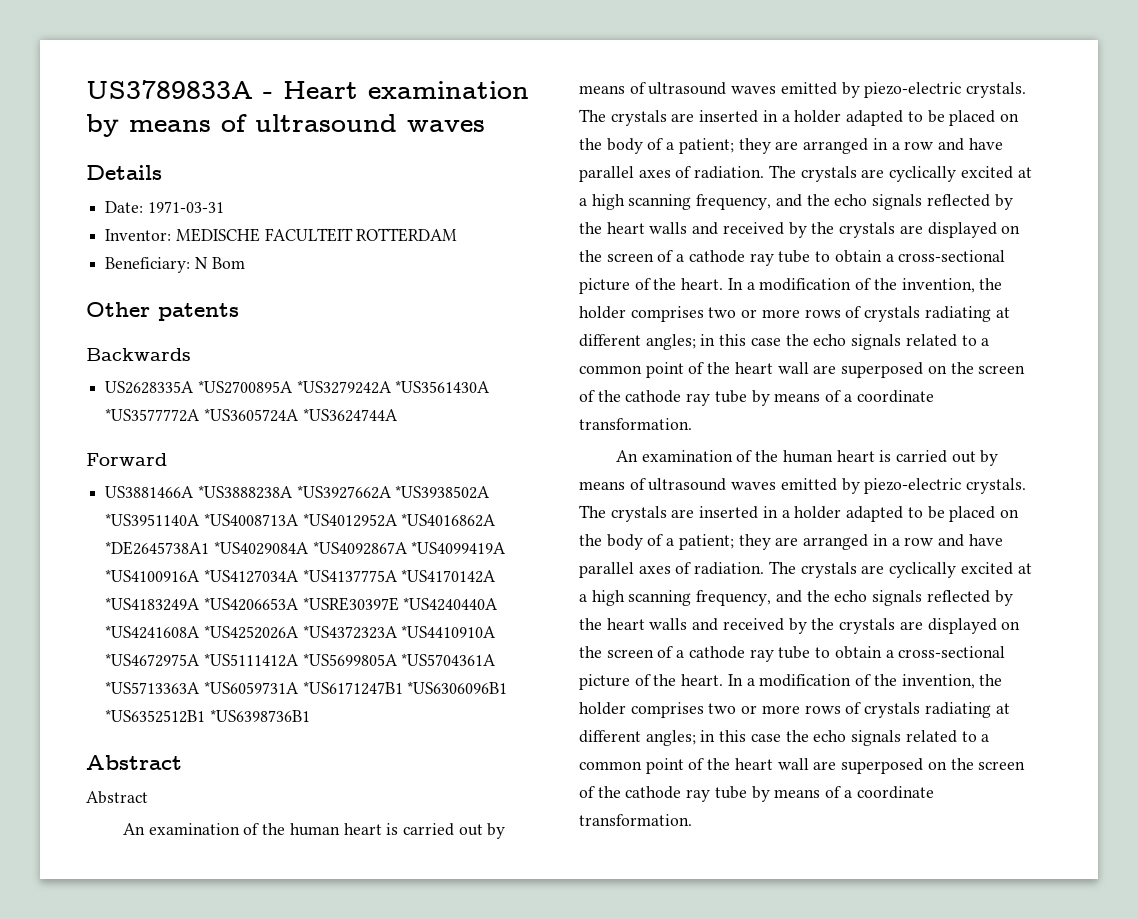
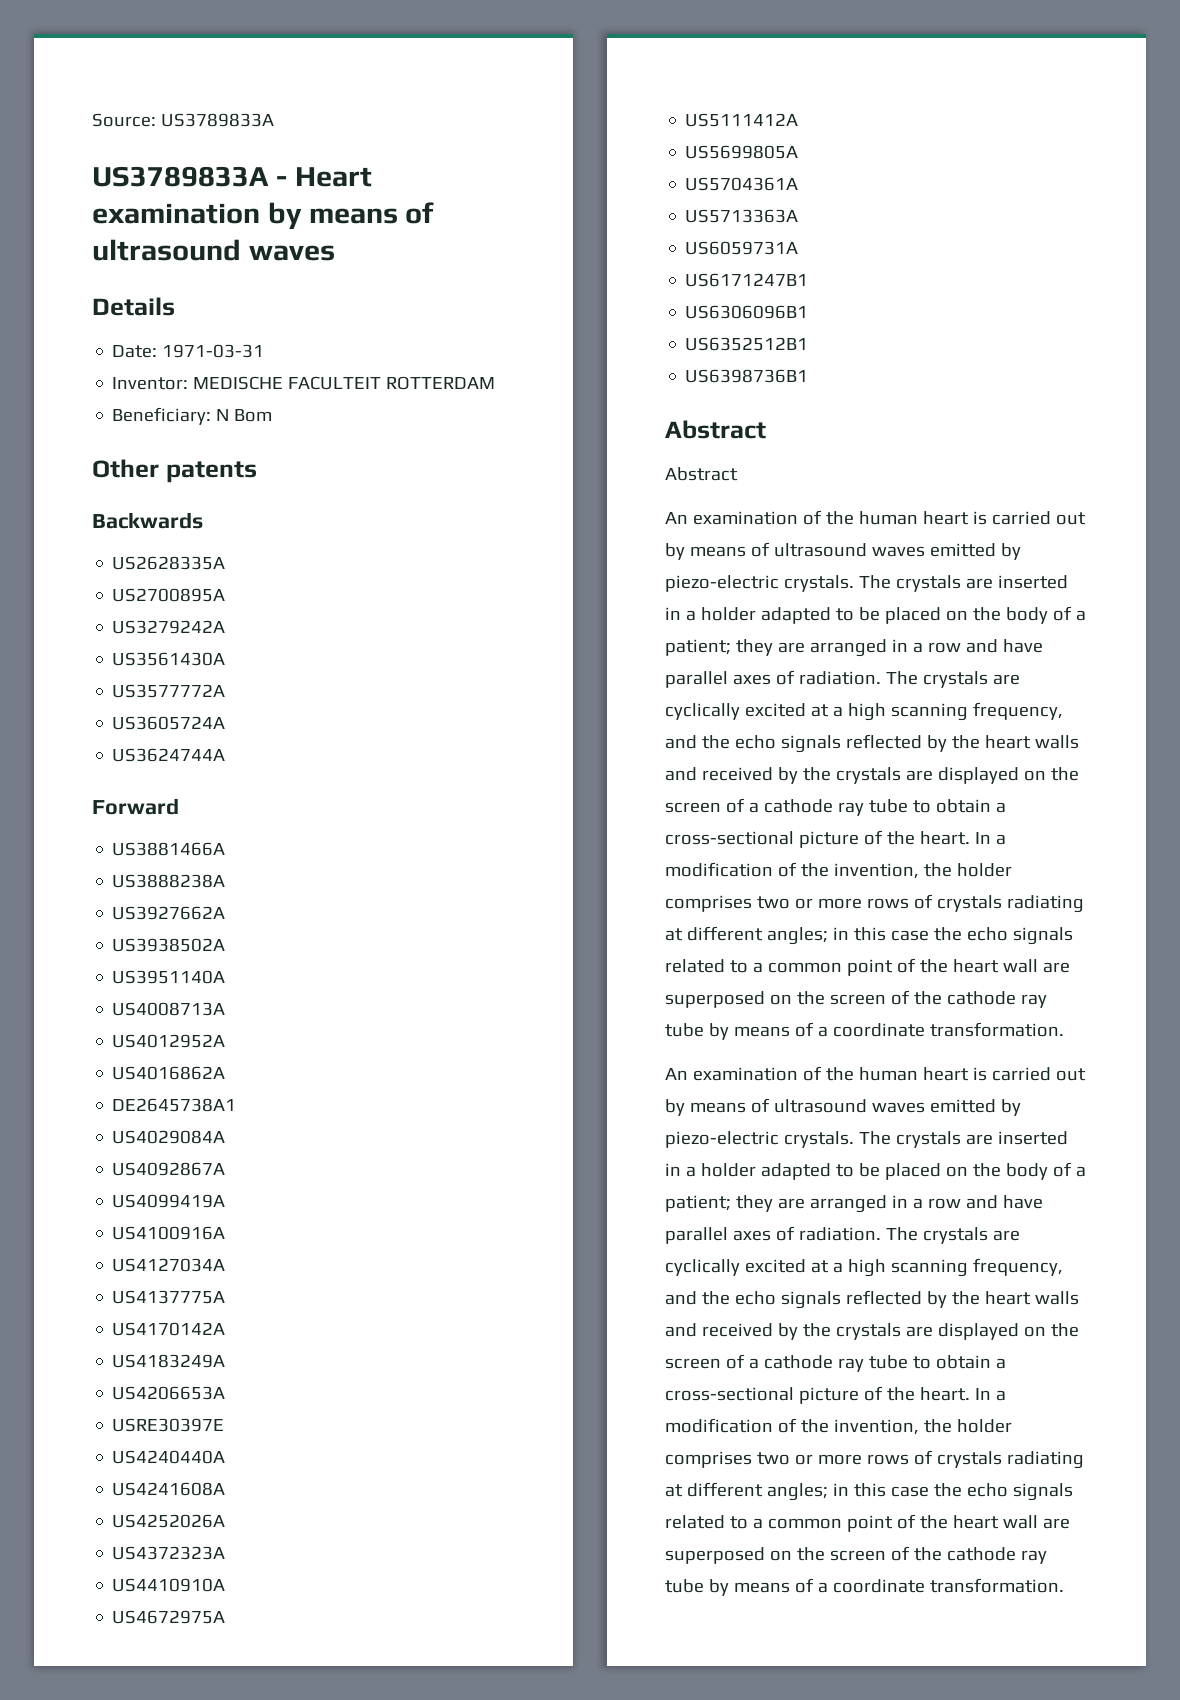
+ Source: US3789833A
- US2628335A *US2700895A *US3279242A *US3561430A *US3577772A *US3605724A *US3624744A
+ US2628335A
+ US2700895A
+ US3279242A
+ US3561430A
+ US3577772A
+ US3605724A
+ US3624744A
  Forward
- US3881466A *US3888238A *US3927662A *US3938502A *US3951140A *US4008713A *US4012952A *US4016862A *DE2645738A1 *US4029084A *US4092867A *US4099419A *US4100916A *US4127034A *US4137775A *US4170142A *US4183249A *US4206653A *USRE30397E *US4240440A *US4241608A *US4252026A *US4372323A *US4410910A *US4672975A *US5111412A *US5699805A *US5704361A *US5713363A *US6059731A *US6171247B1 *US6306096B1 *US6352512B1 *US6398736B1
+ US3881466A
+ US3888238A
+ US3927662A
+ US3938502A
+ US3951140A
+ US4008713A
+ US4012952A
+ US4016862A
+ DE2645738A1
+ US4029084A
+ US4092867A
+ US4099419A
+ US4100916A
+ US4127034A
+ US4137775A
+ US4170142A
+ US4183249A
+ US4206653A
+ USRE30397E
+ US4240440A
+ US4241608A
+ US4252026A
+ US4372323A
+ US4410910A
+ US4672975A
+ US5111412A
+ US5699805A
+ US5704361A
+ US5713363A
+ US6059731A
+ US6171247B1
+ US6306096B1
+ US6352512B1
+ US6398736B1

